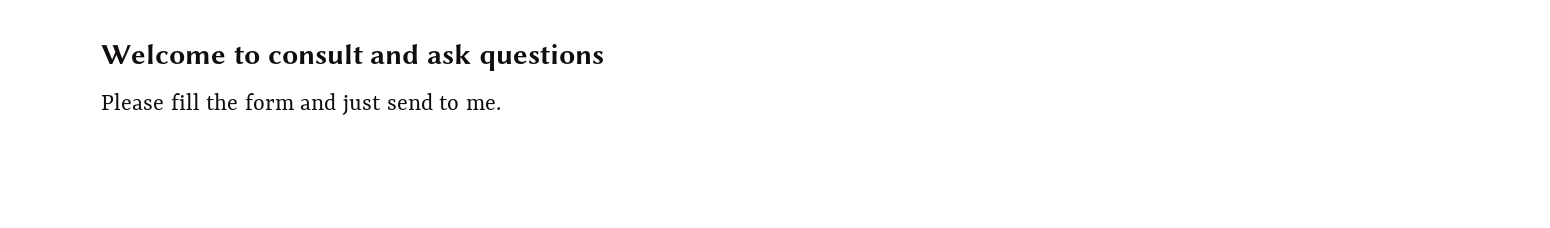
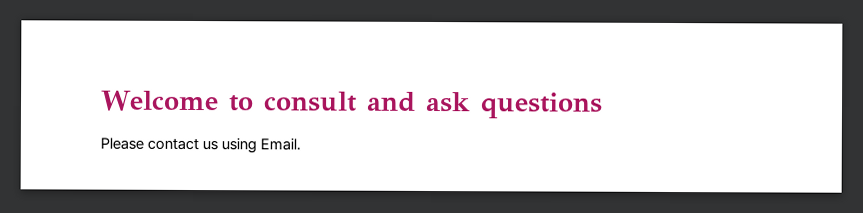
- Please fill the form and just send to me.
+ Please contact us using Email.

